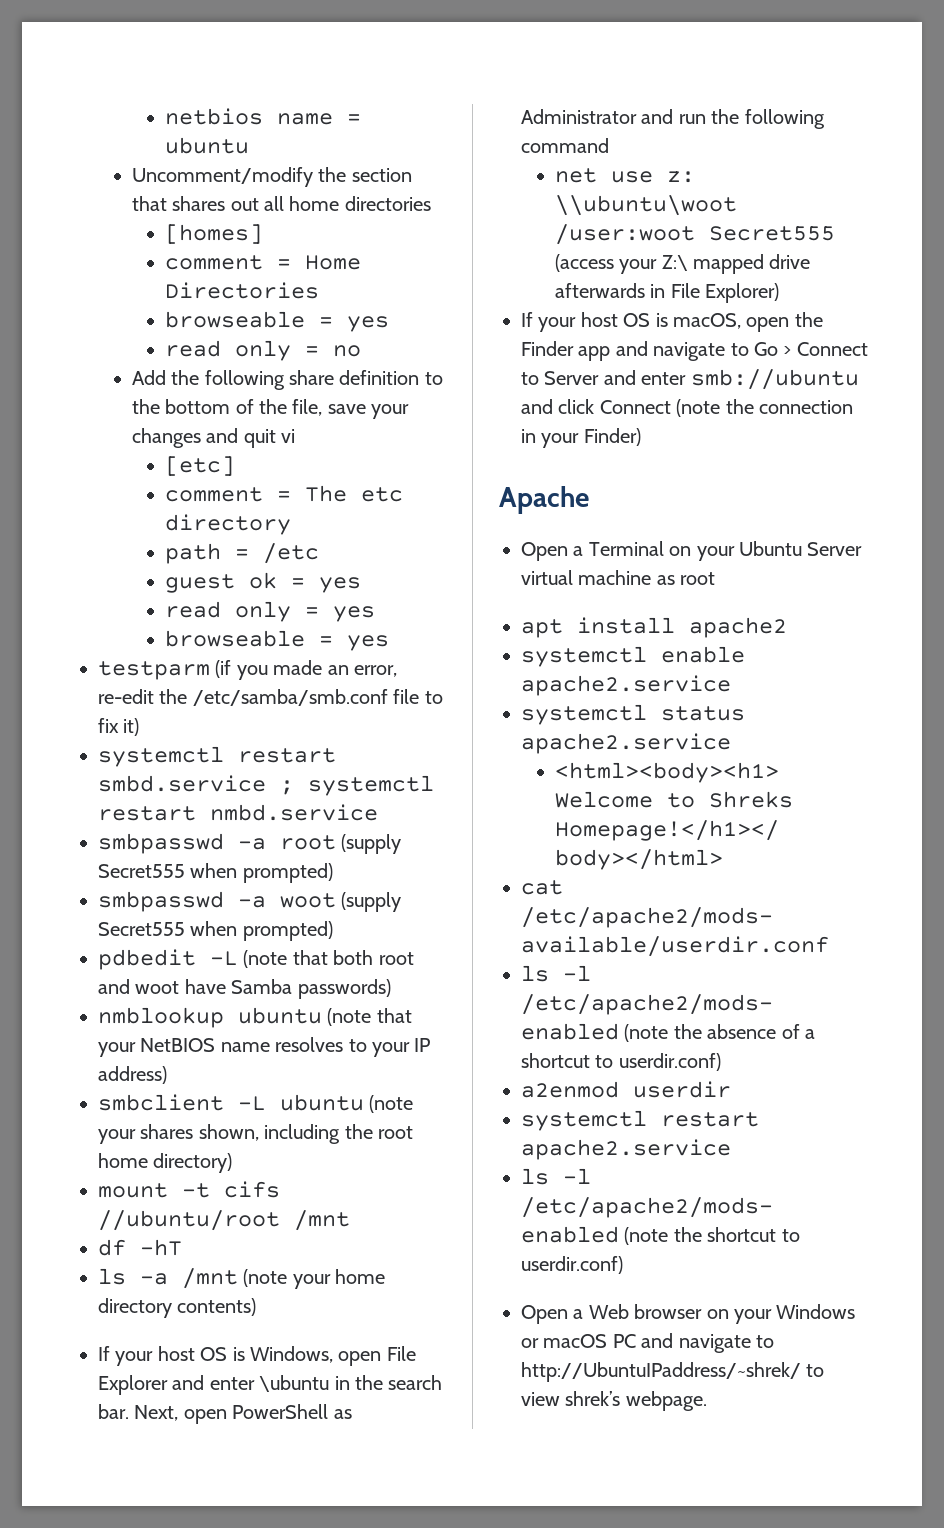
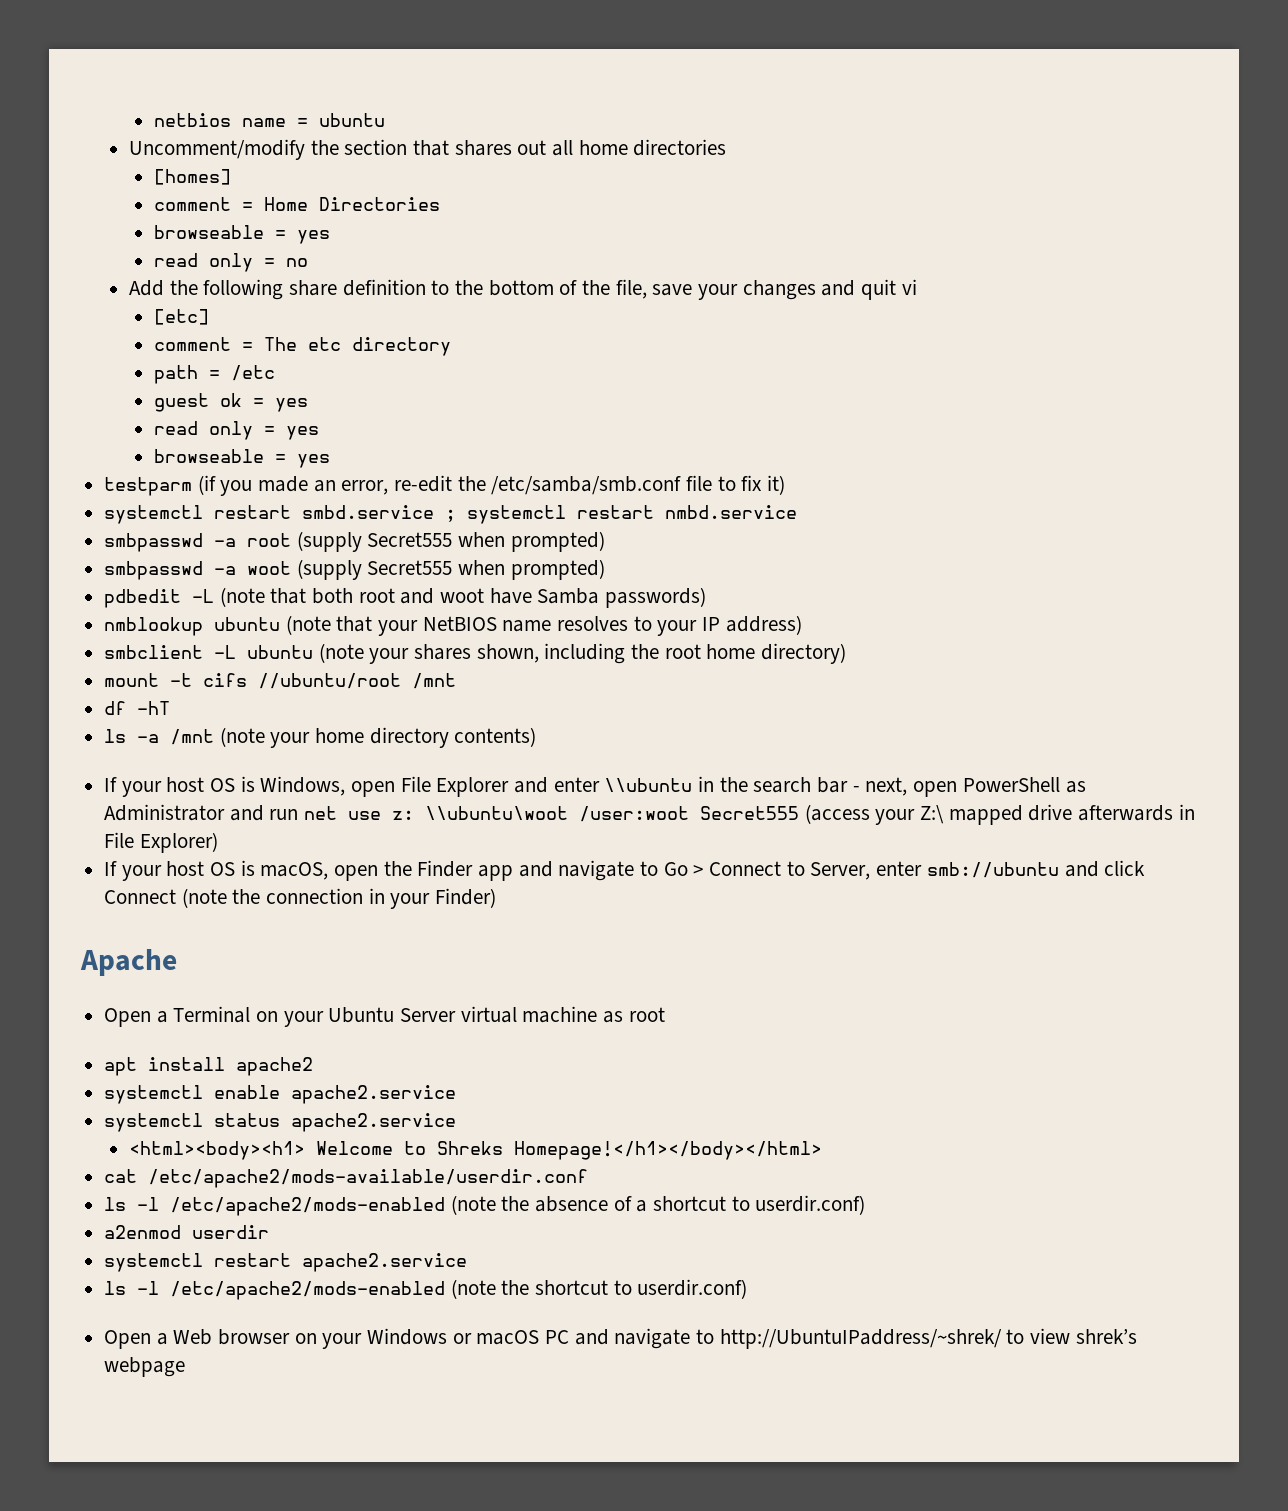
- If your host OS is Windows, open File Explorer and enter \ubuntu in the search bar. Next, open PowerShell as Administrator and run the following command
- net use z: \\ubuntu\woot /user:woot Secret555 (access your Z:\ mapped drive afterwards in File Explorer)
+ If your host OS is Windows, open File Explorer and enter \\ubuntu in the search bar - next, open PowerShell as Administrator and run net use z: \\ubuntu\woot /user:woot Secret555 (access your Z:\ mapped drive afterwards in File Explorer)
- If your host OS is macOS, open the Finder app and navigate to Go > Connect to Server and enter smb://ubuntu and click Connect (note the connection in your Finder)
+ If your host OS is macOS, open the Finder app and navigate to Go > Connect to Server, enter smb://ubuntu and click Connect (note the connection in your Finder)
- Open a Web browser on your Windows or macOS PC and navigate to http://UbuntuIPaddress/~shrek/ to view shrek’s webpage.
+ Open a Web browser on your Windows or macOS PC and navigate to http://UbuntuIPaddress/~shrek/ to view shrek’s webpage

